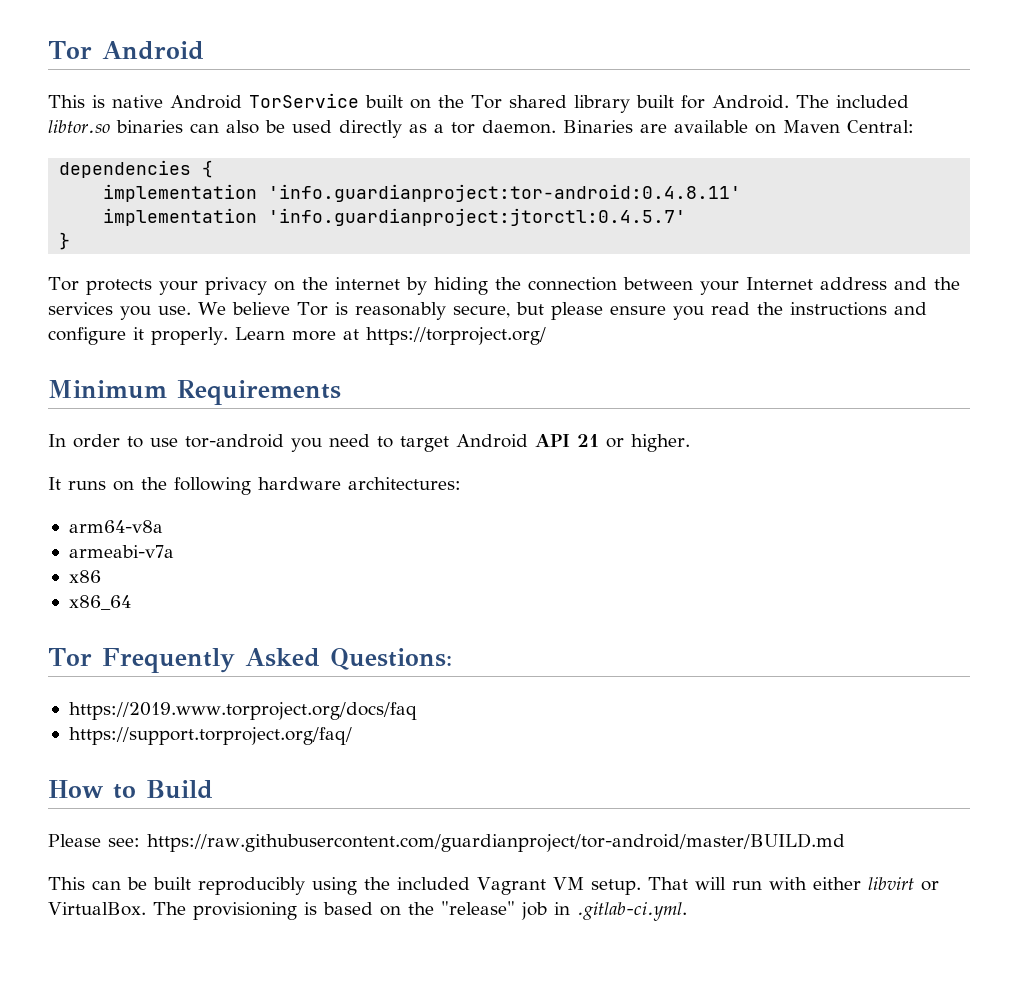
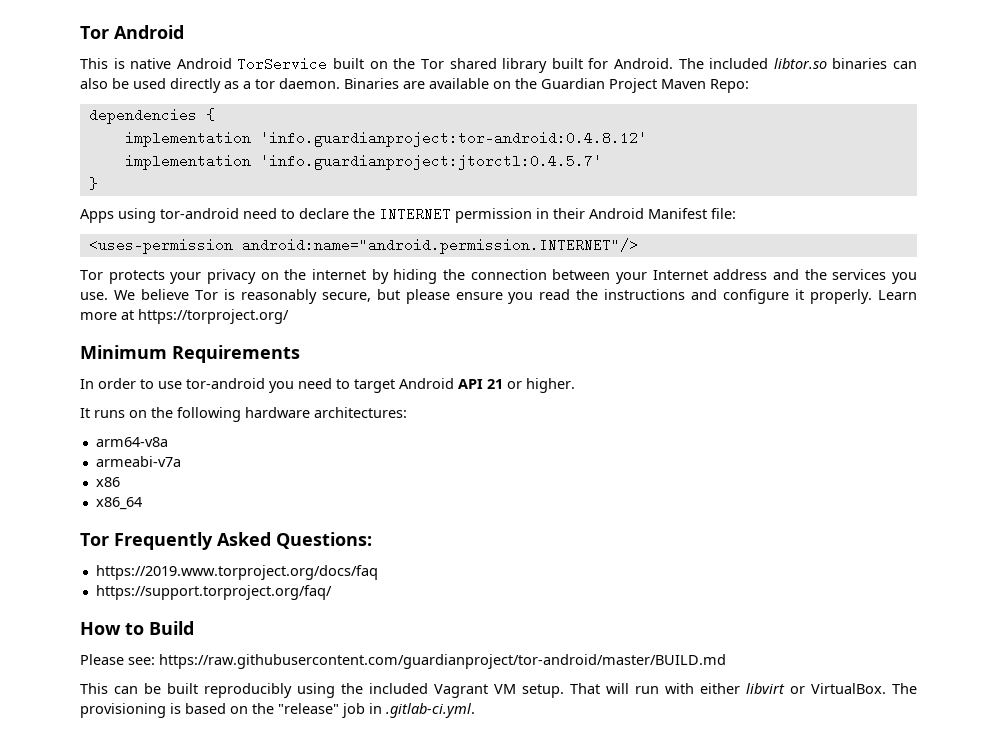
- Binaries are available on Maven Central:
+ Binaries are available on the Guardian Project Maven Repo:
- implementation 'info.guardianproject:tor-android:0.4.8.11'
+ implementation 'info.guardianproject:tor-android:0.4.8.12'
+ Apps using tor-android need to declare the INTERNET permission in their Android Manifest file:
+ <uses-permission android:name="android.permission.INTERNET"/>

